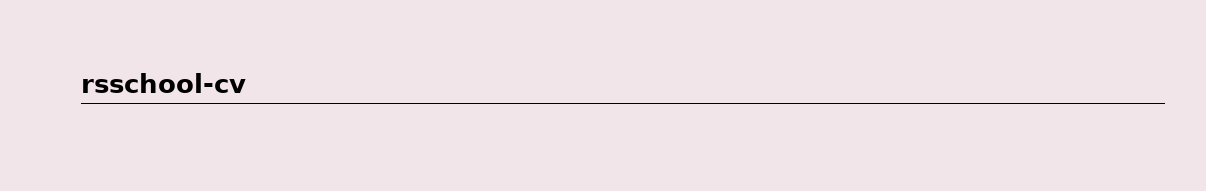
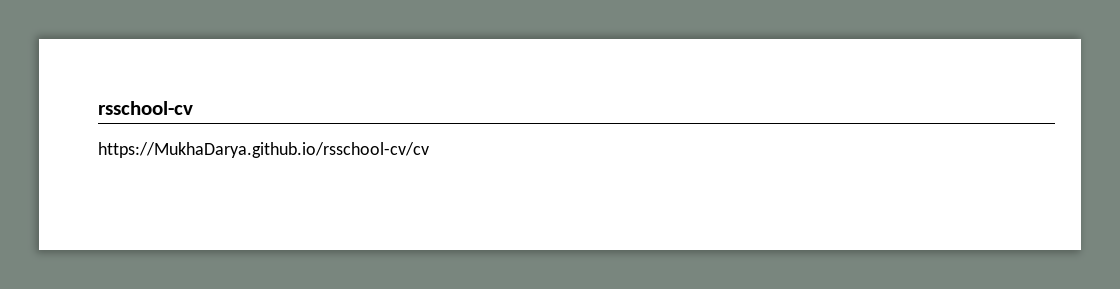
+ https://MukhaDarya.github.io/rsschool-cv/cv

